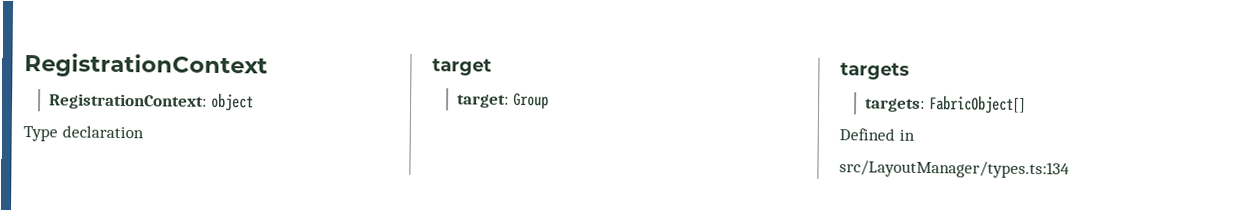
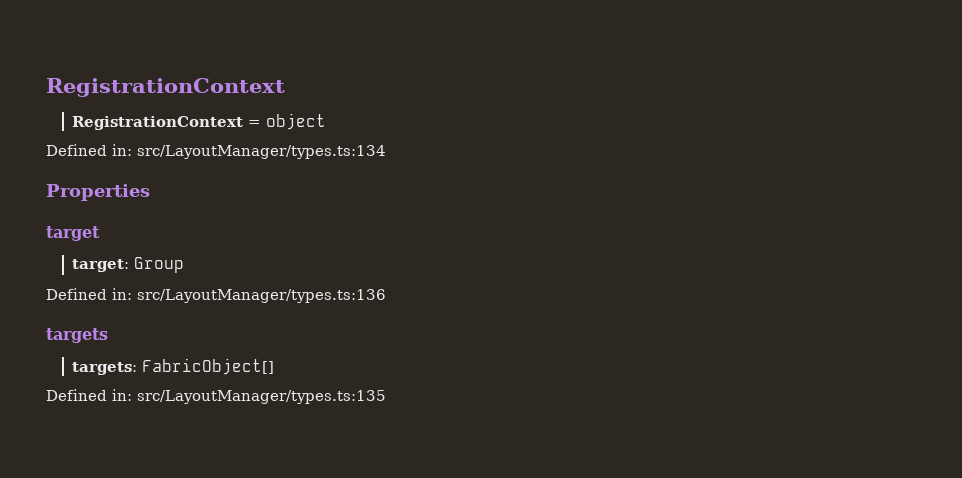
- RegistrationContext: object
+ RegistrationContext = object
- Type declaration
+ Defined in: src/LayoutManager/types.ts:134
+ Properties
+ Defined in: src/LayoutManager/types.ts:136
- Defined in
- src/LayoutManager/types.ts:134
+ Defined in: src/LayoutManager/types.ts:135

